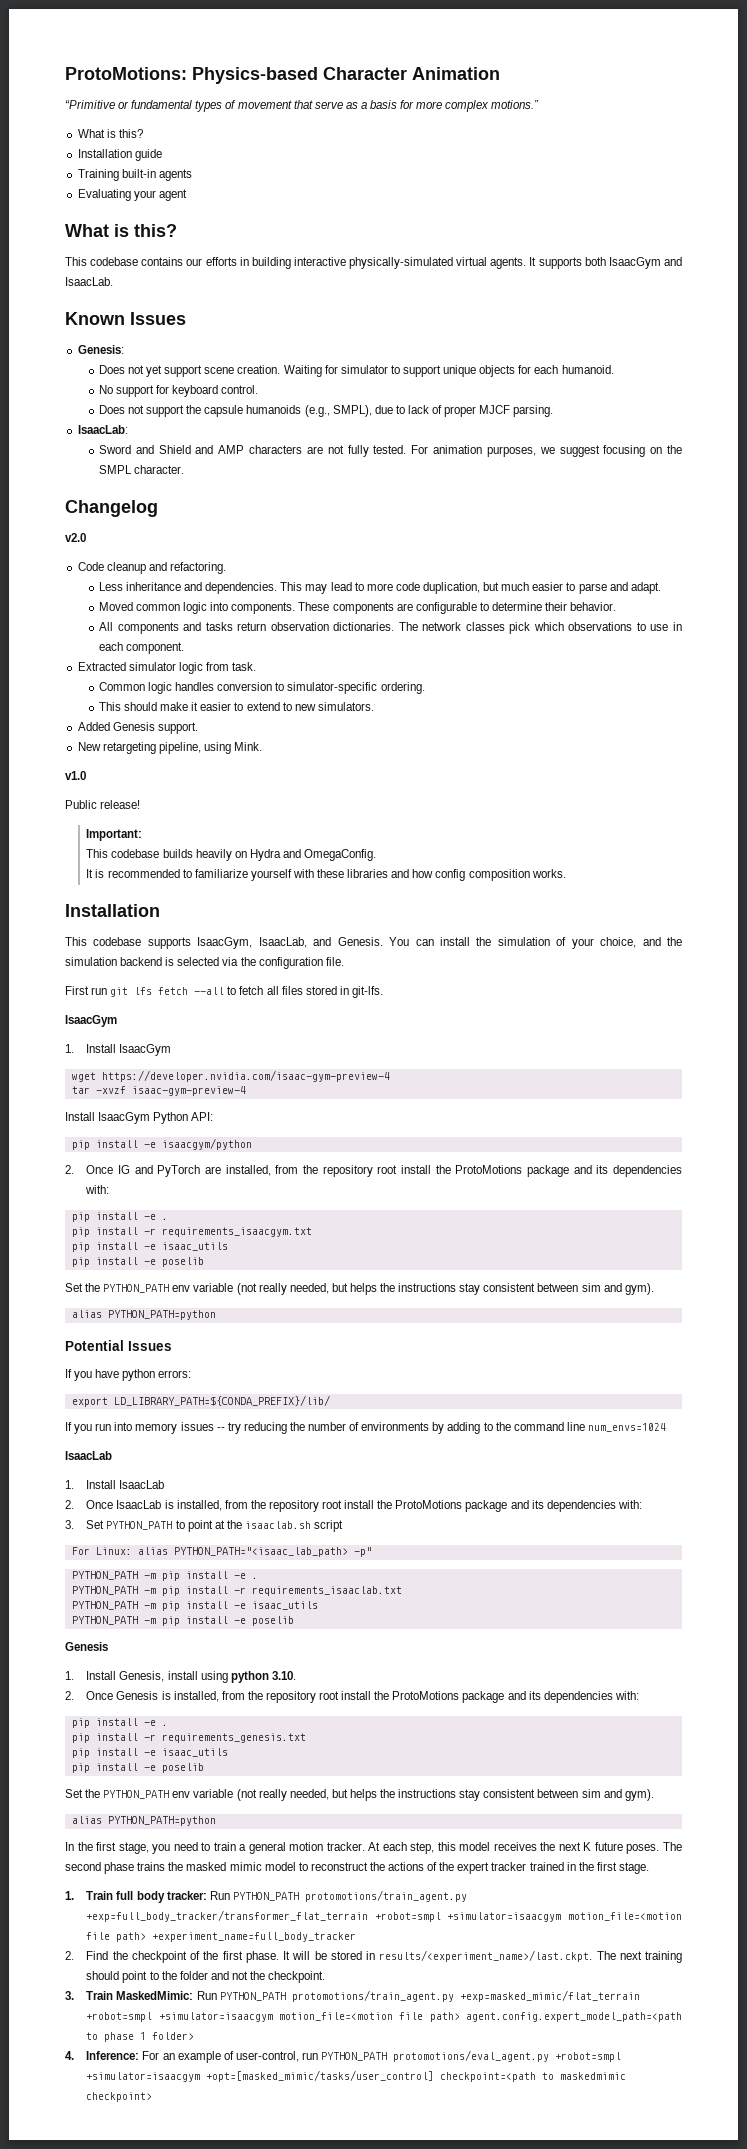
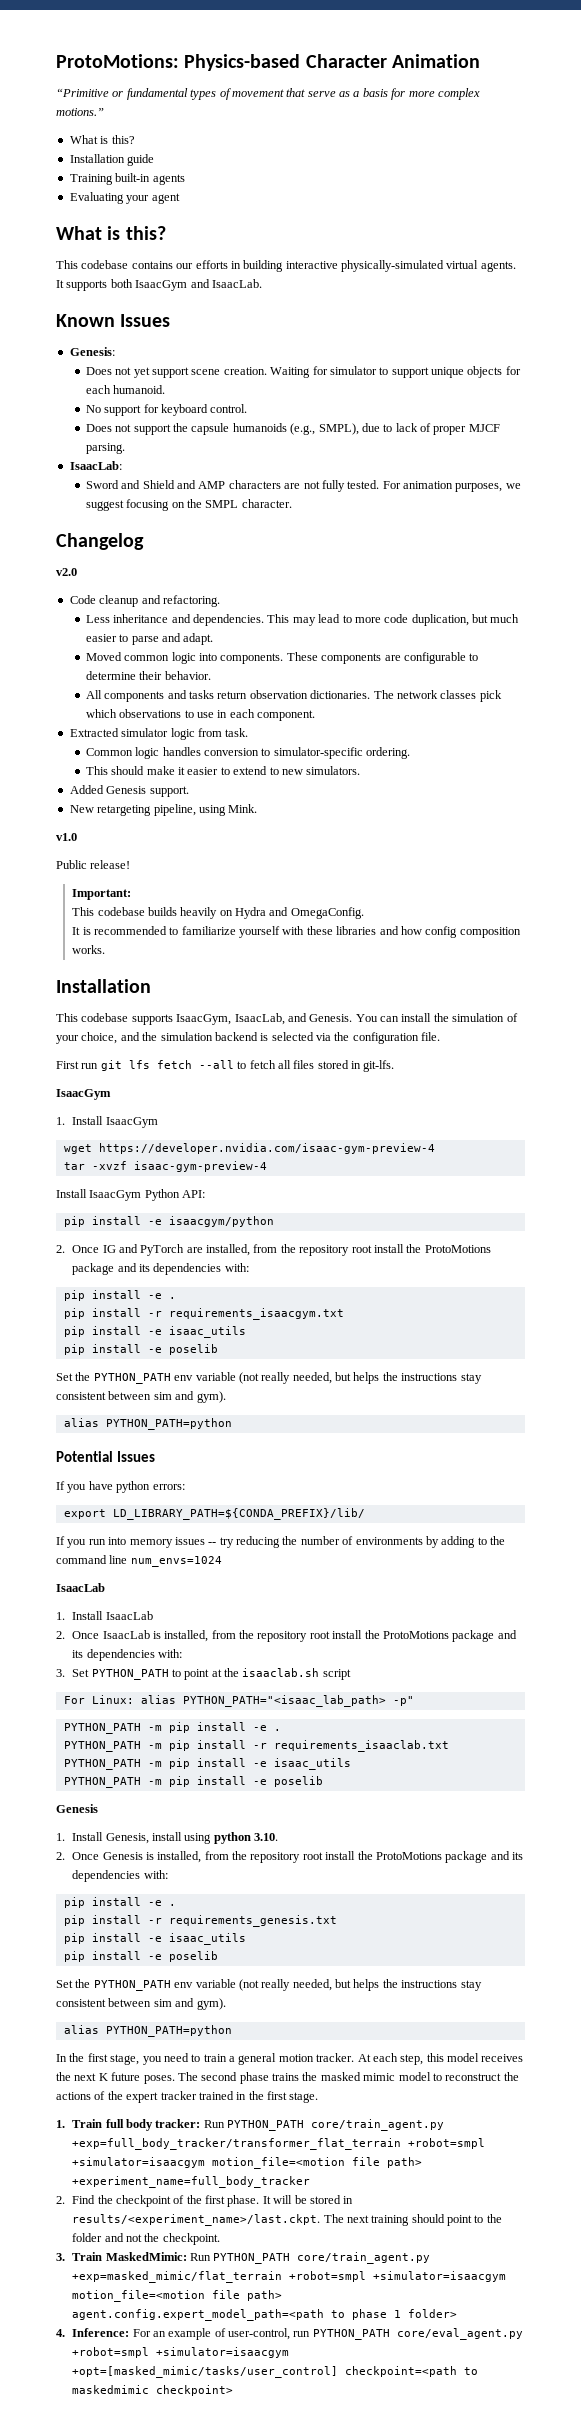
- 1. Train full body tracker: Run PYTHON_PATH protomotions/train_agent.py +exp=full_body_tracker/transformer_flat_terrain +robot=smpl +simulator=isaacgym motion_file=<motion file path> +experiment_name=full_body_tracker
+ 1. Train full body tracker: Run PYTHON_PATH core/train_agent.py +exp=full_body_tracker/transformer_flat_terrain +robot=smpl +simulator=isaacgym motion_file=<motion file path> +experiment_name=full_body_tracker
- 3. Train MaskedMimic: Run PYTHON_PATH protomotions/train_agent.py +exp=masked_mimic/flat_terrain +robot=smpl +simulator=isaacgym motion_file=<motion file path> agent.config.expert_model_path=<path to phase 1 folder>
+ 3. Train MaskedMimic: Run PYTHON_PATH core/train_agent.py +exp=masked_mimic/flat_terrain +robot=smpl +simulator=isaacgym motion_file=<motion file path> agent.config.expert_model_path=<path to phase 1 folder>
- 4. Inference: For an example of user-control, run PYTHON_PATH protomotions/eval_agent.py +robot=smpl +simulator=isaacgym +opt=[masked_mimic/tasks/user_control] checkpoint=<path to maskedmimic checkpoint>
+ 4. Inference: For an example of user-control, run PYTHON_PATH core/eval_agent.py +robot=smpl +simulator=isaacgym +opt=[masked_mimic/tasks/user_control] checkpoint=<path to maskedmimic checkpoint>

